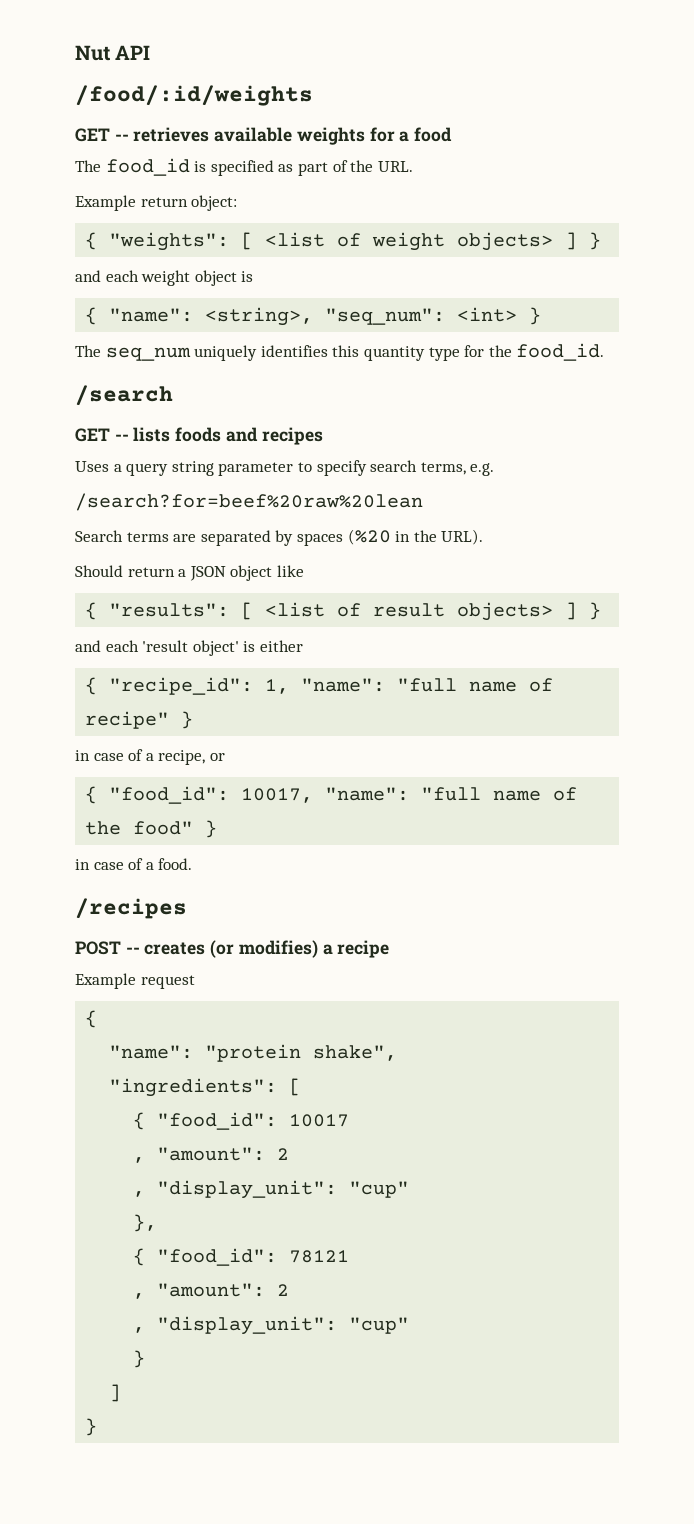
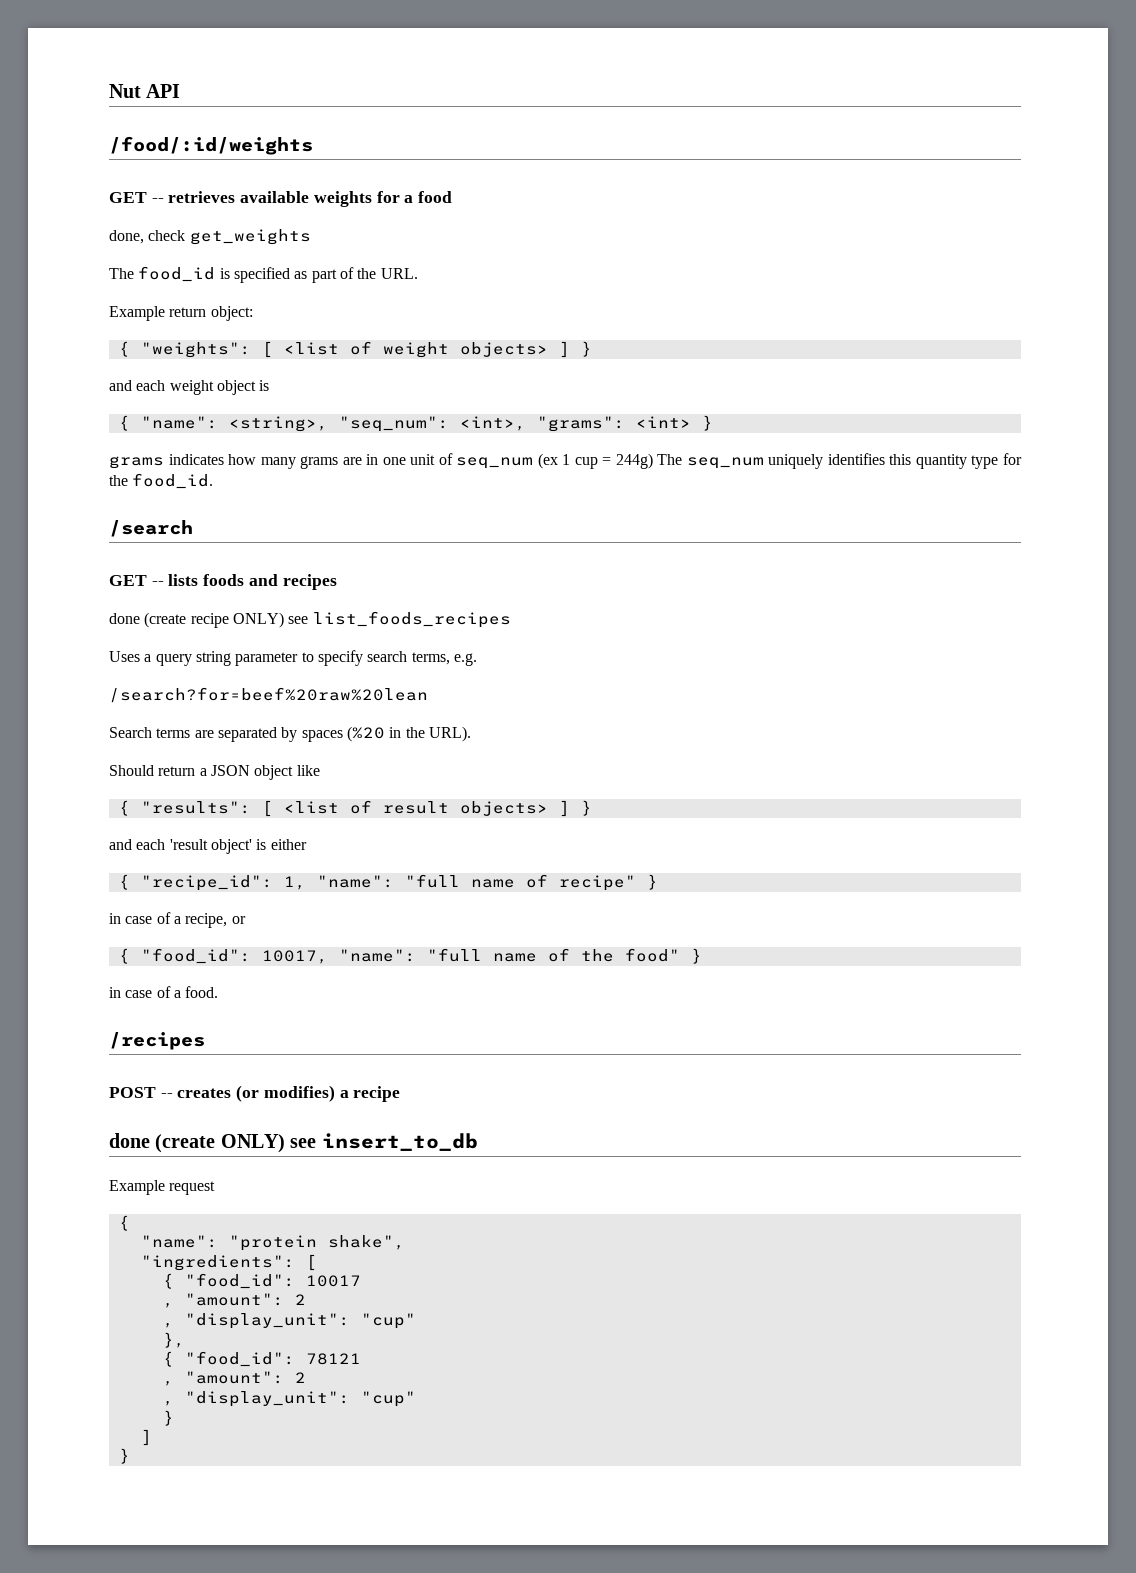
+ done, check get_weights
- { "name": <string>, "seq_num": <int> }
+ { "name": <string>, "seq_num": <int>, "grams": <int> }
- The seq_num uniquely identifies this quantity type for the food_id.
+ grams indicates how many grams are in one unit of seq_num (ex 1 cup = 244g) The seq_num uniquely identifies this quantity type for the food_id.
+ done (create recipe ONLY) see list_foods_recipes
+ done (create ONLY) see insert_to_db

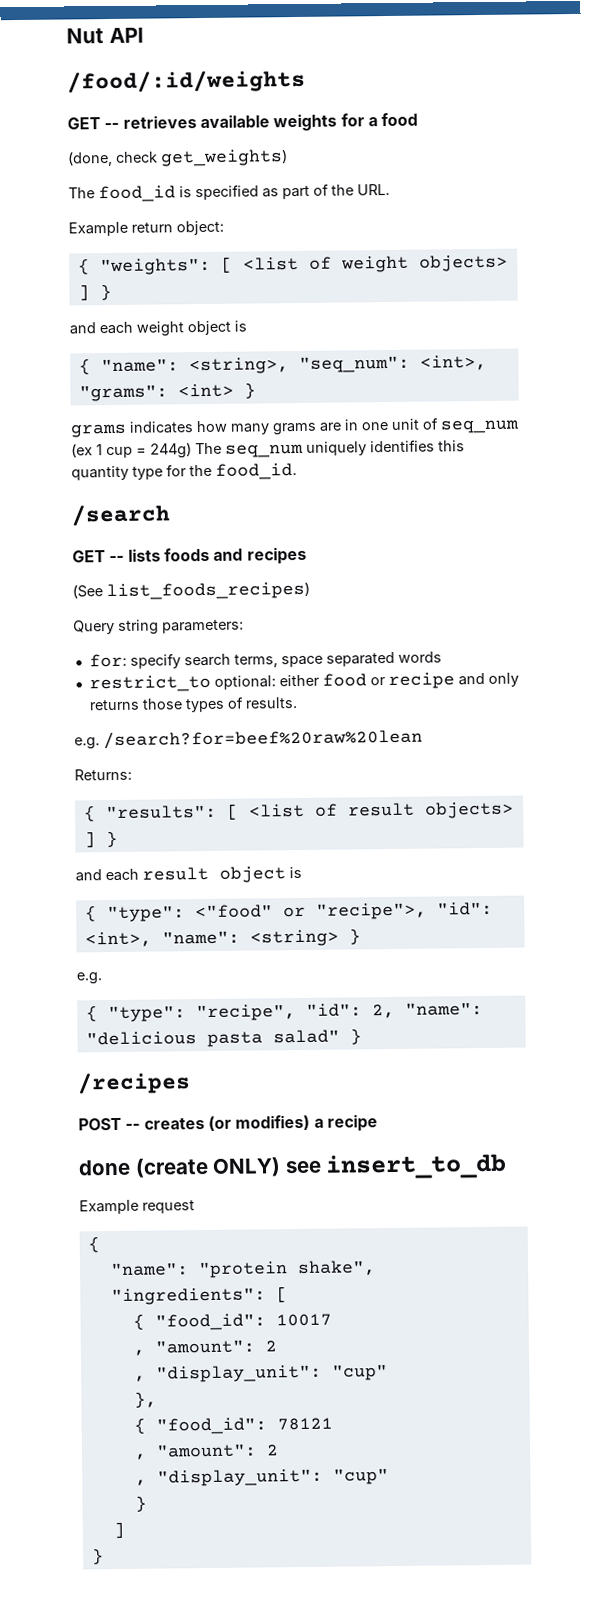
- done, check get_weights
+ (done, check get_weights)
- done (create recipe ONLY) see list_foods_recipes
- Uses a query string parameter to specify search terms, e.g.
- /search?for=beef%20raw%20lean
+ (See list_foods_recipes)
+ Query string parameters:
+ for: specify search terms, space separated words
+ restrict_to optional: either food or recipe and only returns those types of results.
+ e.g. /search?for=beef%20raw%20lean
- Search terms are separated by spaces (%20 in the URL).
- Should return a JSON object like
+ Returns:
- and each 'result object' is either
- { "recipe_id": 1, "name": "full name of recipe" }
- in case of a recipe, or
- { "food_id": 10017, "name": "full name of the food" }
- in case of a food.
+ and each result object is
+ { "type": <"food" or "recipe">, "id": <int>, "name": <string> }
+ e.g.
+ { "type": "recipe", "id": 2, "name": "delicious pasta salad" }

